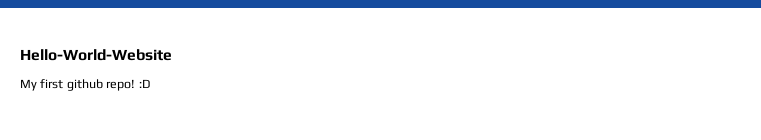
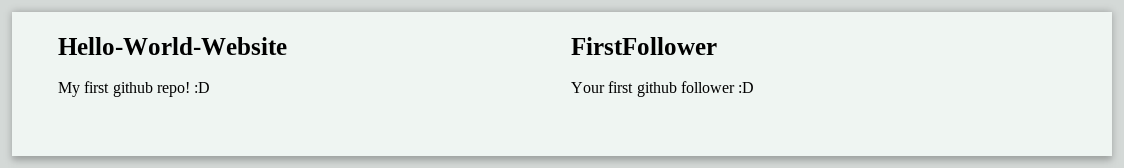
+ FirstFollower
+ Your first github follower :D

